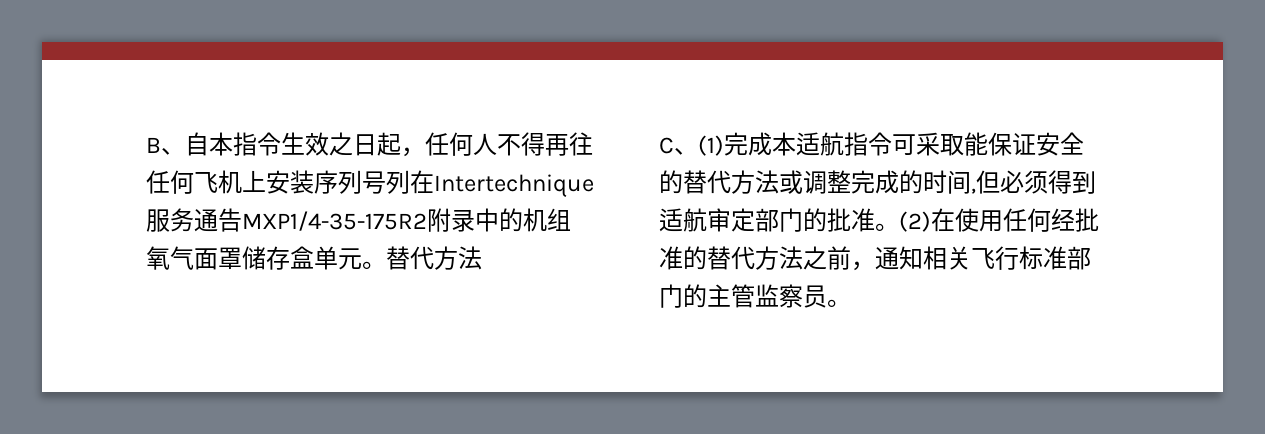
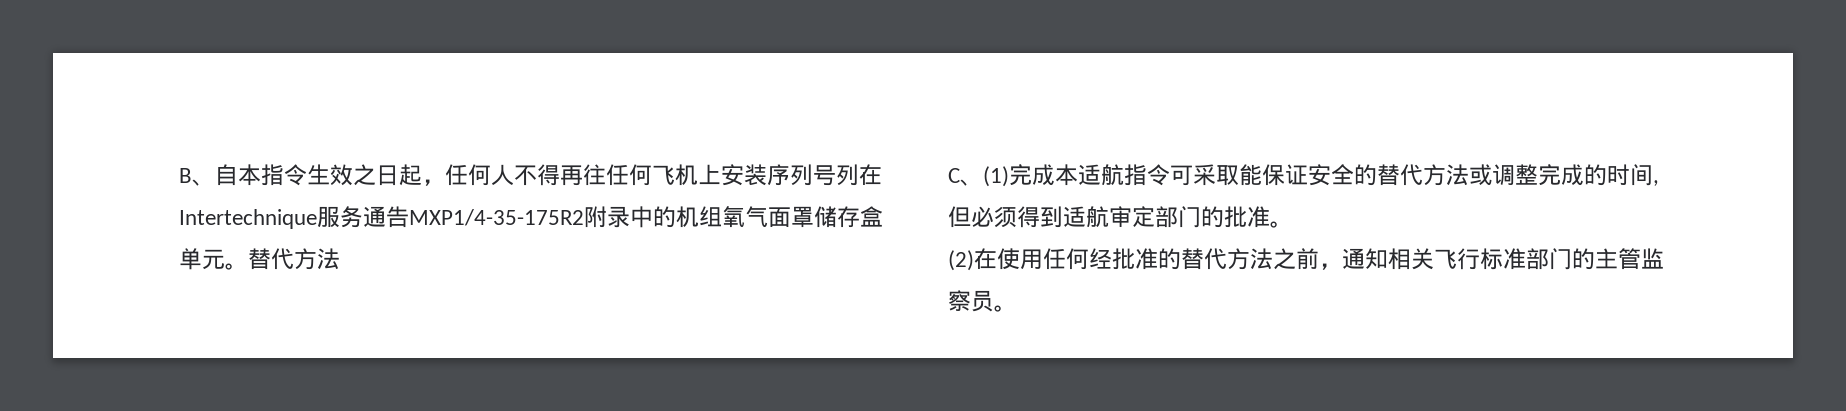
- C、(1)完成本适航指令可采取能保证安全的替代方法或调整完成的时间,但必须得到适航审定部门的批准。(2)在使用任何经批准的替代方法之前，通知相关飞行标准部门的主管监察员。
+ C、(1)完成本适航指令可采取能保证安全的替代方法或调整完成的时间,但必须得到适航审定部门的批准。
+ (2)在使用任何经批准的替代方法之前，通知相关飞行标准部门的主管监察员。

